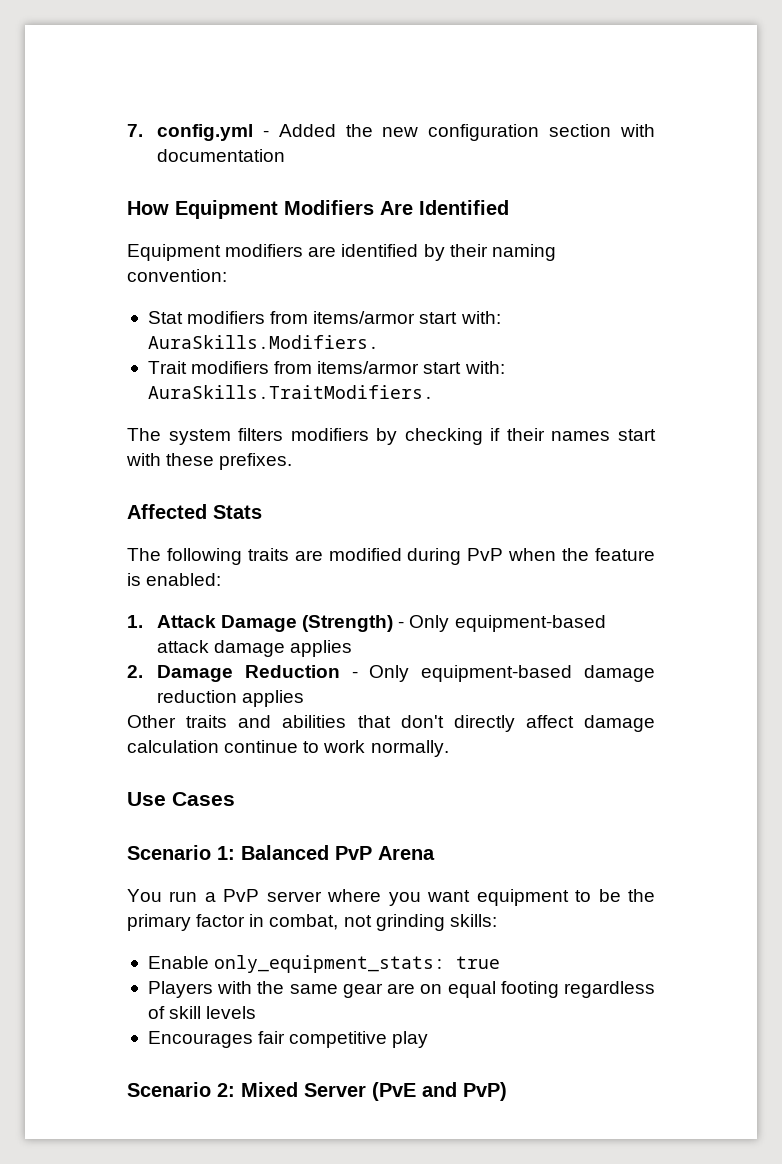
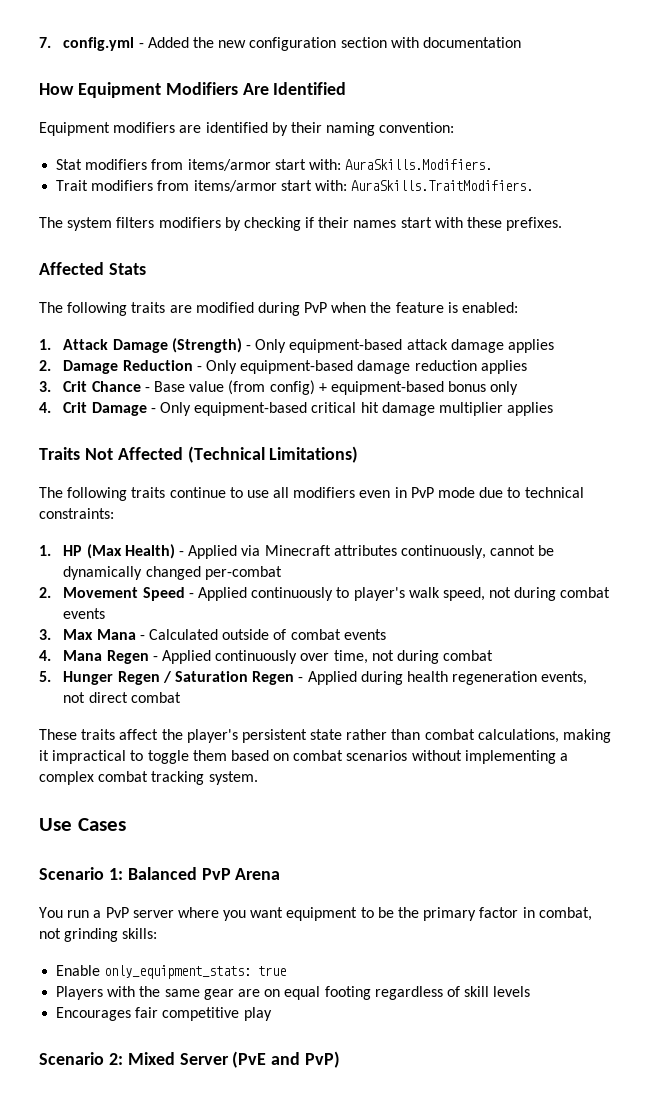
- Other traits and abilities that don't directly affect damage calculation continue to work normally.
+ 3. Crit Chance - Base value (from config) + equipment-based bonus only
+ 4. Crit Damage - Only equipment-based critical hit damage multiplier applies
+ Traits Not Affected (Technical Limitations)
+ The following traits continue to use all modifiers even in PvP mode due to technical constraints:
+ 1. HP (Max Health) - Applied via Minecraft attributes continuously, cannot be dynamically changed per-combat
+ 2. Movement Speed - Applied continuously to player's walk speed, not during combat events
+ 3. Max Mana - Calculated outside of combat events
+ 4. Mana Regen - Applied continuously over time, not during combat
+ 5. Hunger Regen / Saturation Regen - Applied during health regeneration events, not direct combat
+ These traits affect the player's persistent state rather than combat calculations, making it impractical to toggle them based on combat scenarios without implementing a complex combat tracking system.

